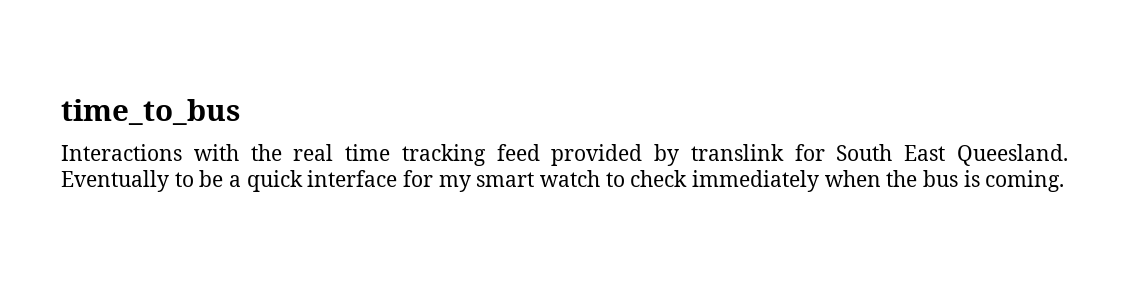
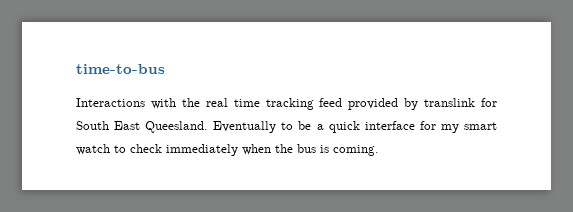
- time_to_bus
+ time-to-bus

